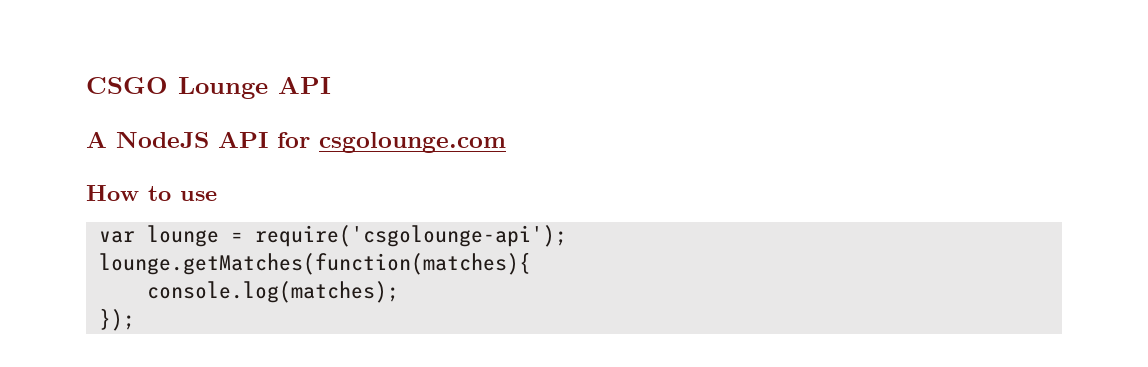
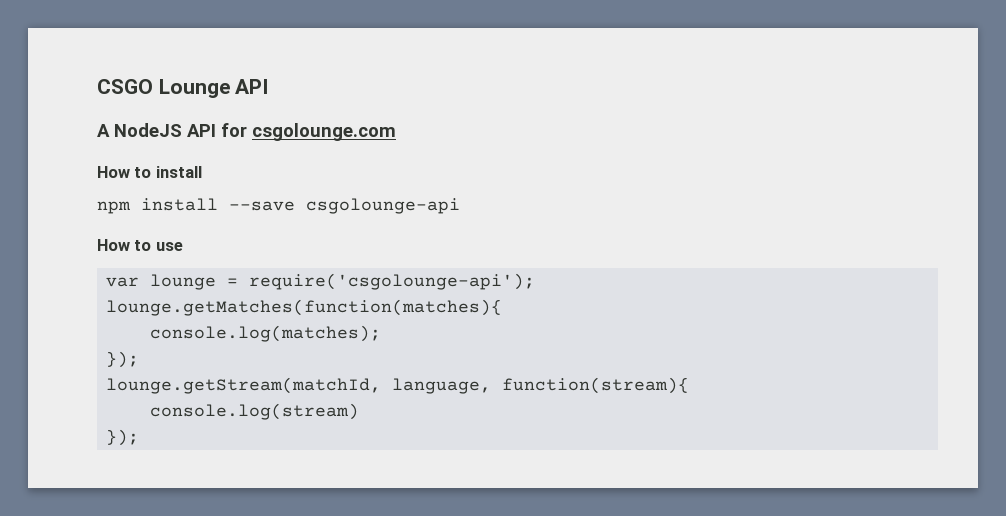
+ How to install
+ npm install --save csgolounge-api
+ lounge.getStream(matchId, language, function(stream){
+ console.log(stream)
+ });

